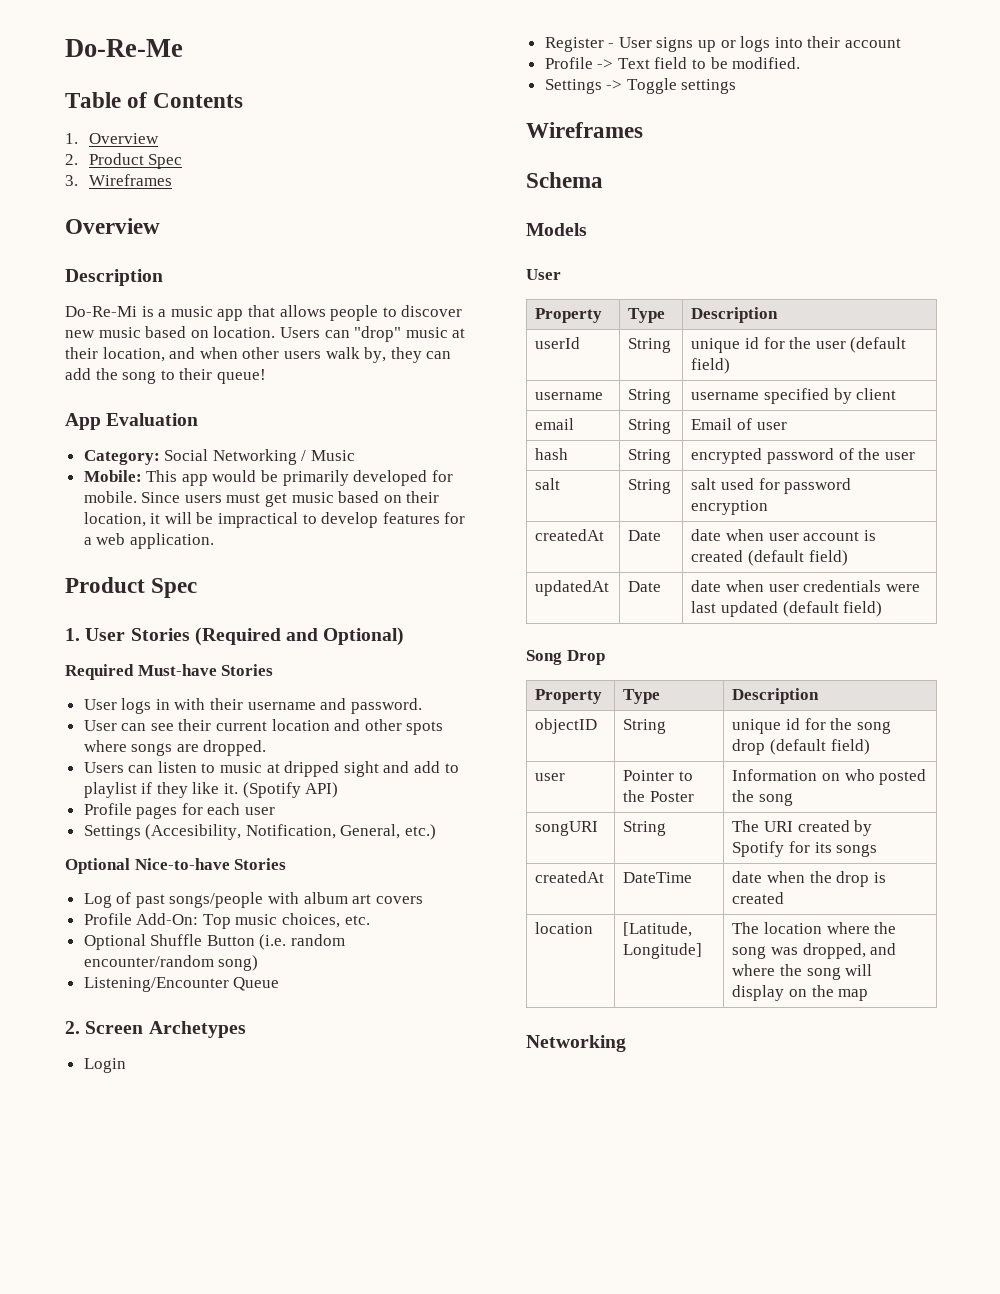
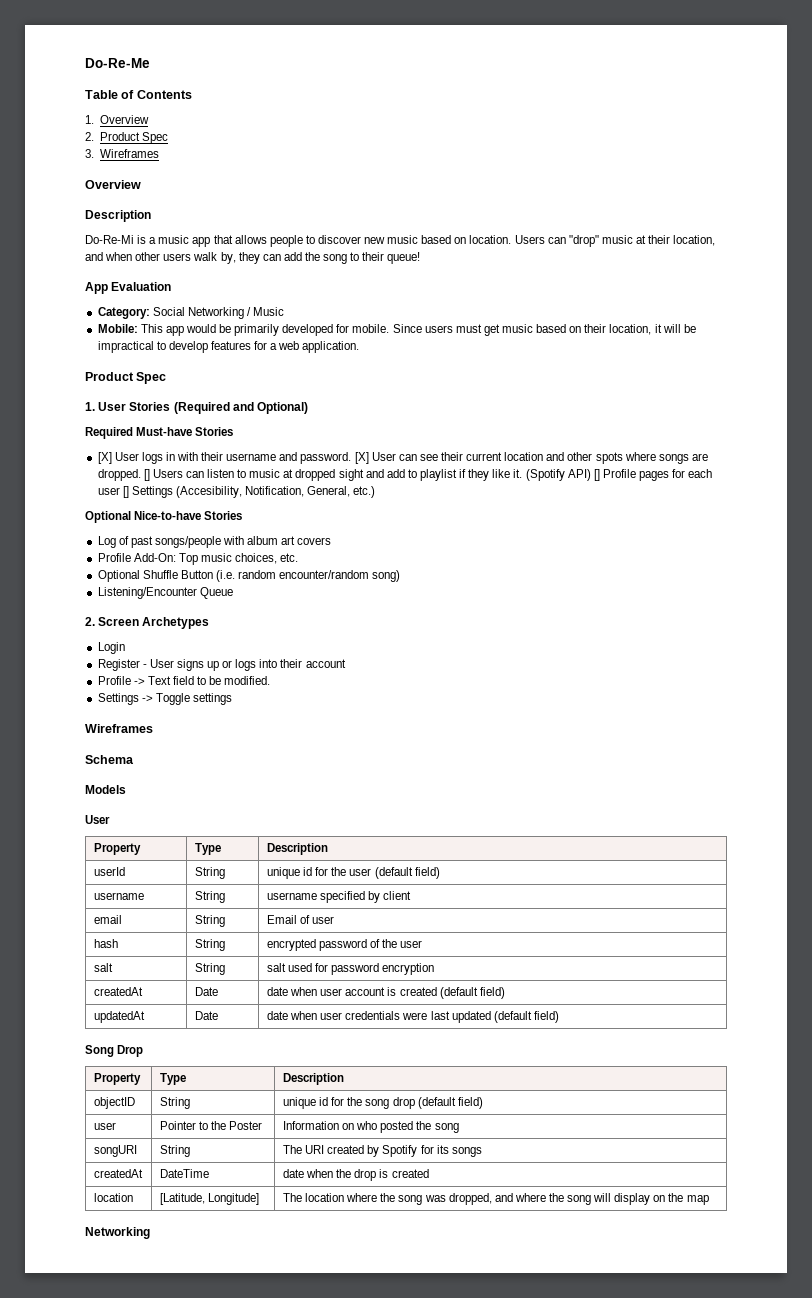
- User logs in with their username and password.
- User can see their current location and other spots where songs are dropped.
- Users can listen to music at dripped sight and add to playlist if they like it.
+ [X] User logs in with their username and password. [X] User can see their current location and other spots where songs are dropped. [] Users can listen to music at dropped sight and add to playlist if they like it.
- (Spotify API)
- Profile pages for each user
- Settings (Accesibility, Notification, General, etc.)
+ (Spotify API) [] Profile pages for each user [] Settings (Accesibility, Notification, General, etc.)

